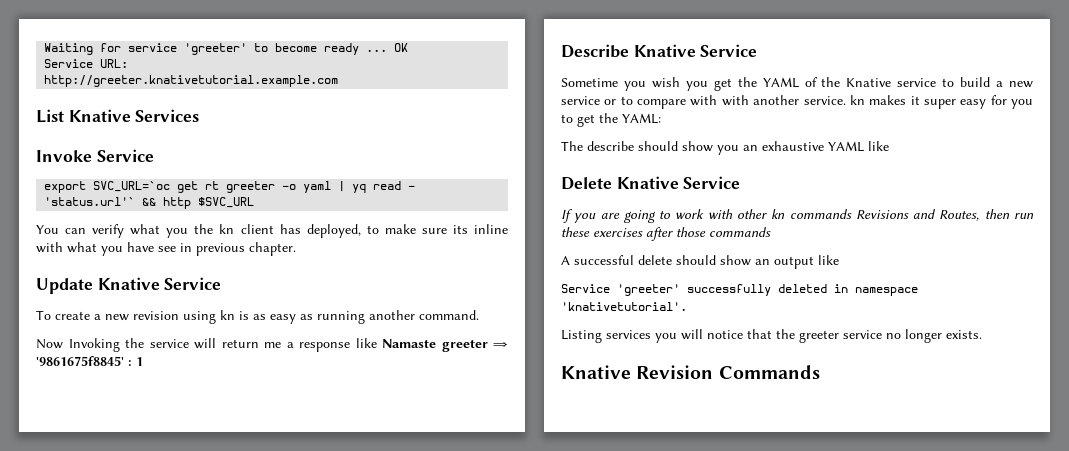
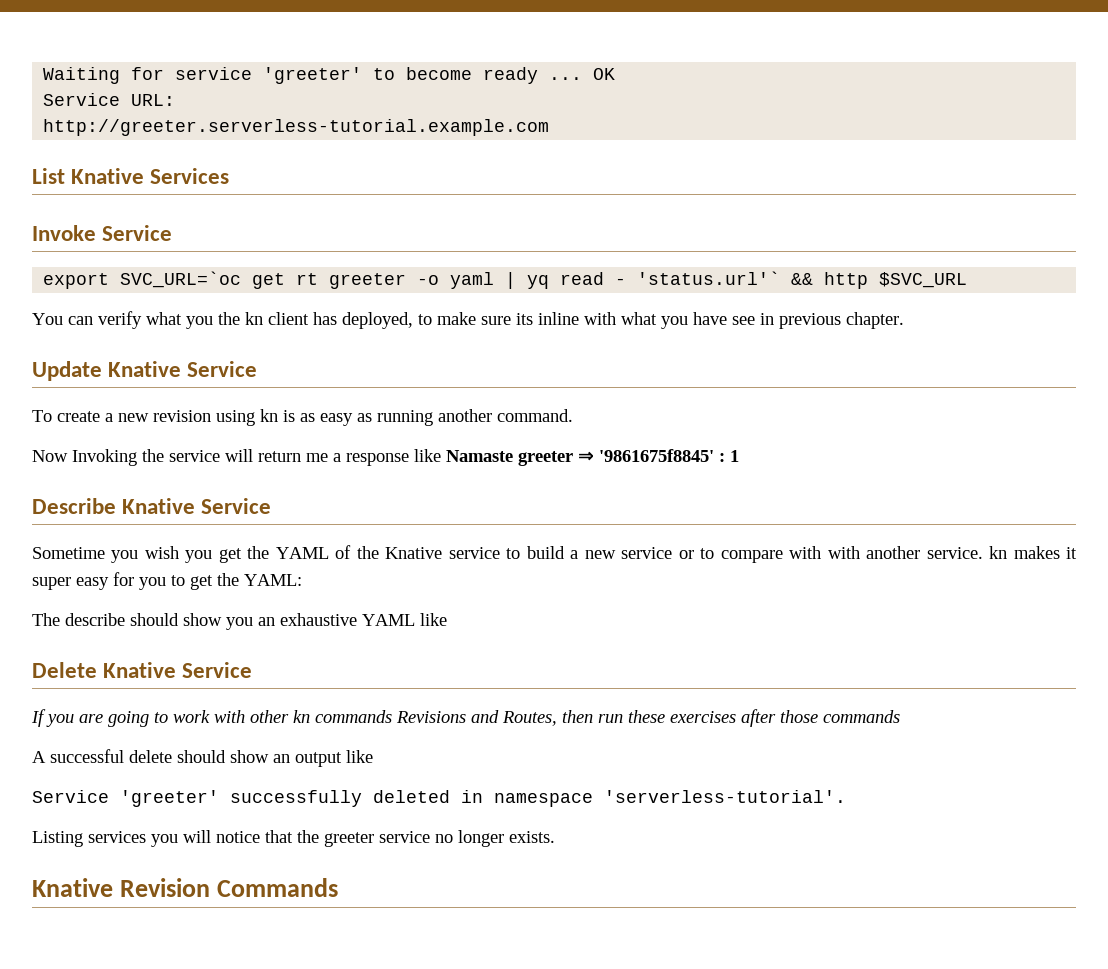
- http://greeter.knativetutorial.example.com
+ http://greeter.serverless-tutorial.example.com
- Service 'greeter' successfully deleted in namespace 'knativetutorial'.
+ Service 'greeter' successfully deleted in namespace 'serverless-tutorial'.

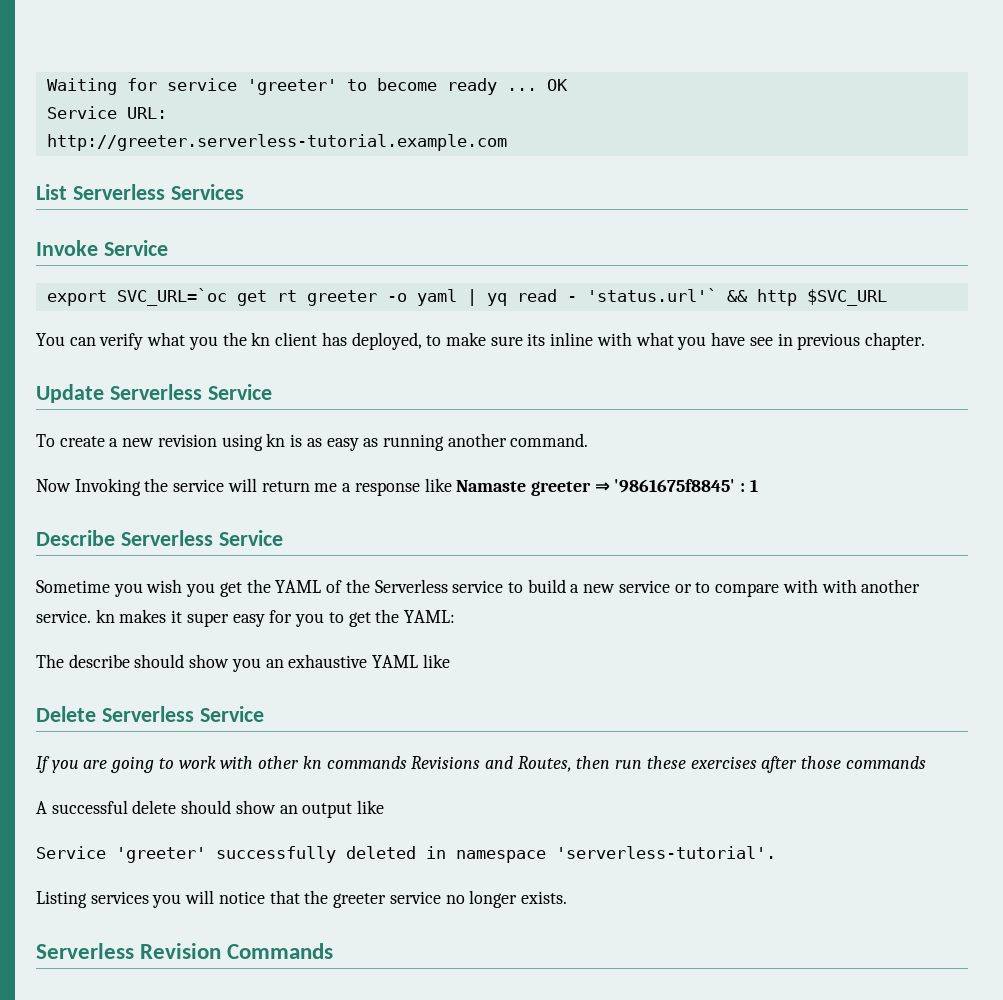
- List Knative Services
+ List Serverless Services
- Update Knative Service
+ Update Serverless Service
- Describe Knative Service
+ Describe Serverless Service
- Sometime you wish you get the YAML of the Knative service to build a new service or to compare with with another service. kn makes it super easy for you to get the YAML:
+ Sometime you wish you get the YAML of the Serverless service to build a new service or to compare with with another service. kn makes it super easy for you to get the YAML:
- Delete Knative Service
+ Delete Serverless Service
- Knative Revision Commands
+ Serverless Revision Commands

